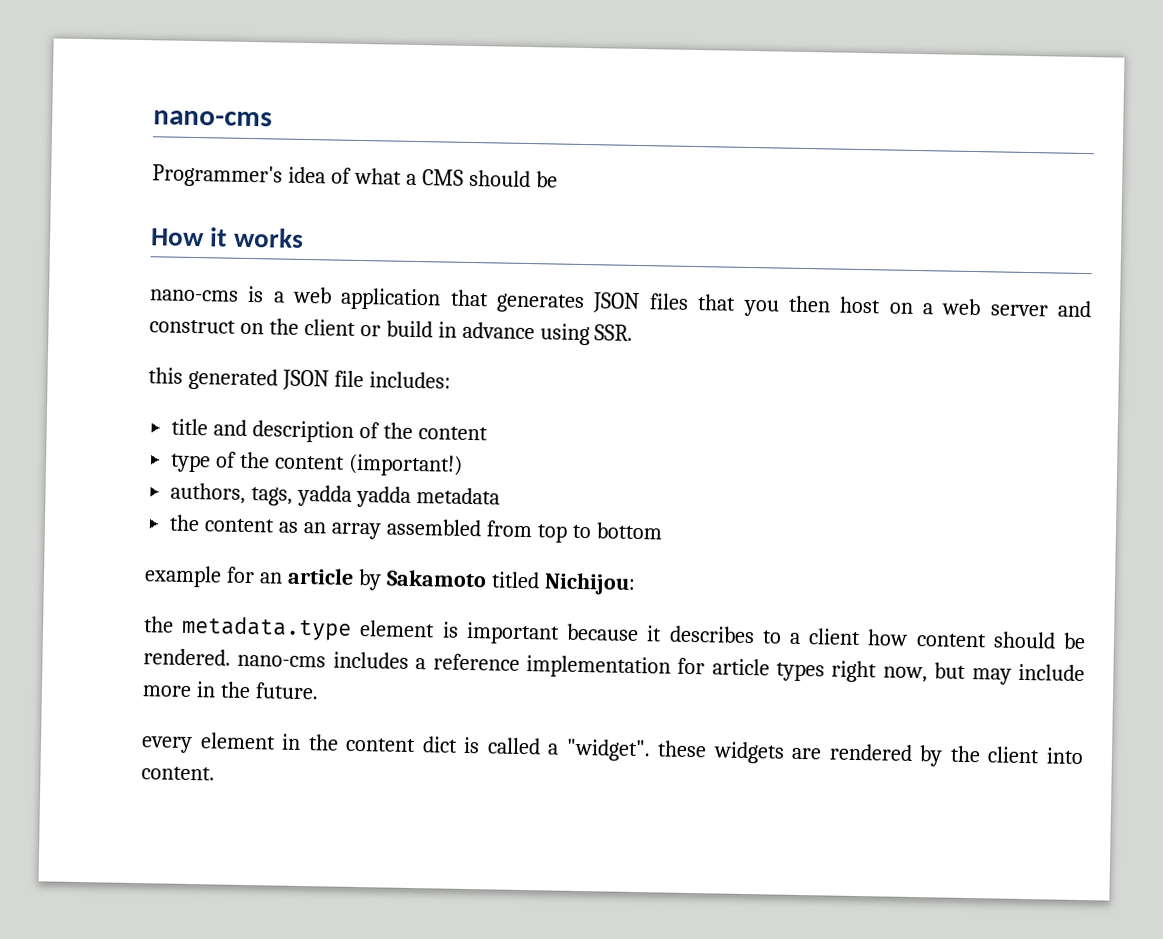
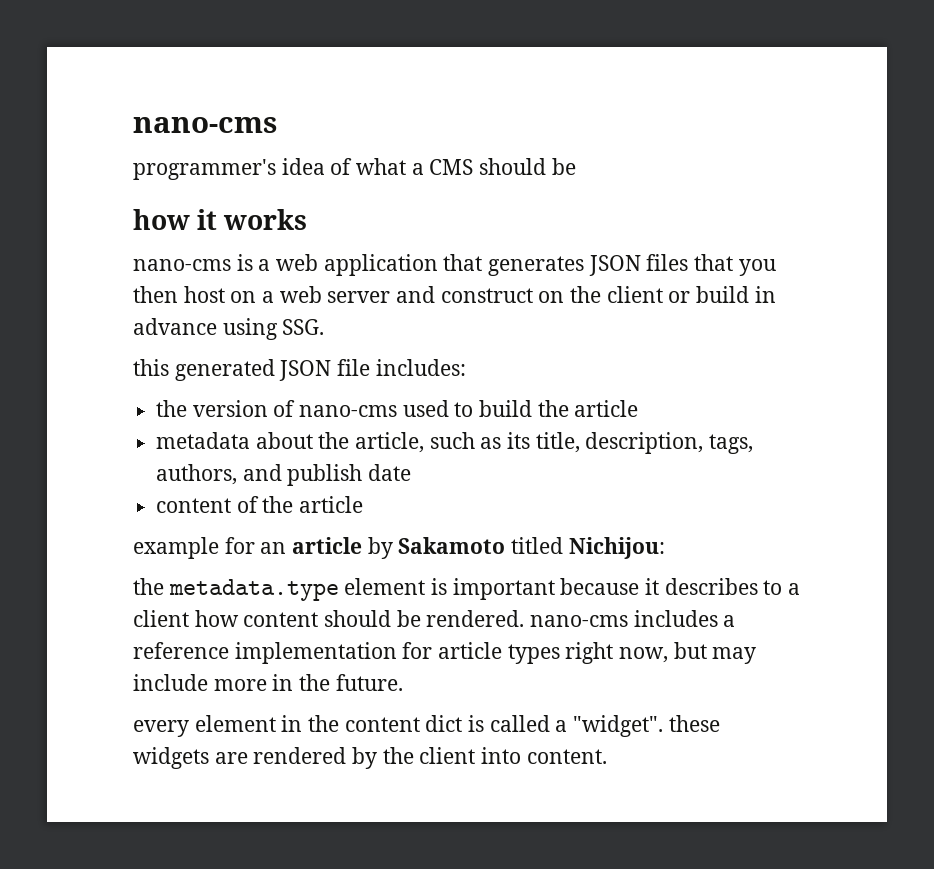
- Programmer's idea of what a CMS should be
+ programmer's idea of what a CMS should be
- How it works
+ how it works
- nano-cms is a web application that generates JSON files that you then host on a web server and construct on the client or build in advance using SSR.
+ nano-cms is a web application that generates JSON files that you then host on a web server and construct on the client or build in advance using SSG.
- title and description of the content
- type of the content (important!)
- authors, tags, yadda yadda metadata
- the content as an array assembled from top to bottom
+ the version of nano-cms used to build the article
+ metadata about the article, such as its title, description, tags, authors, and publish date
+ content of the article

